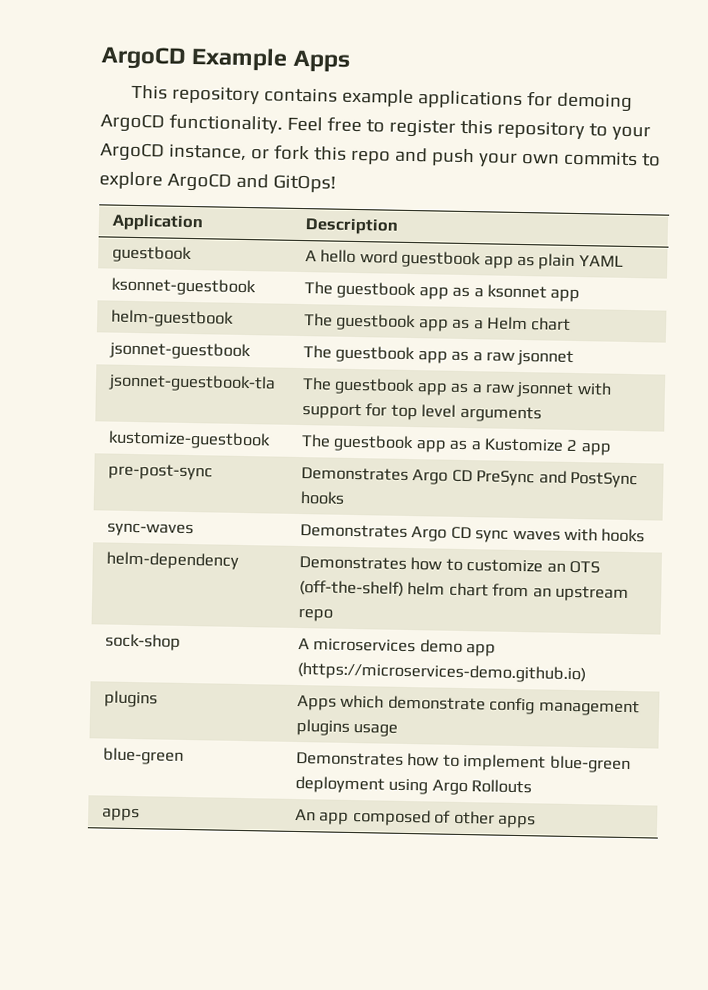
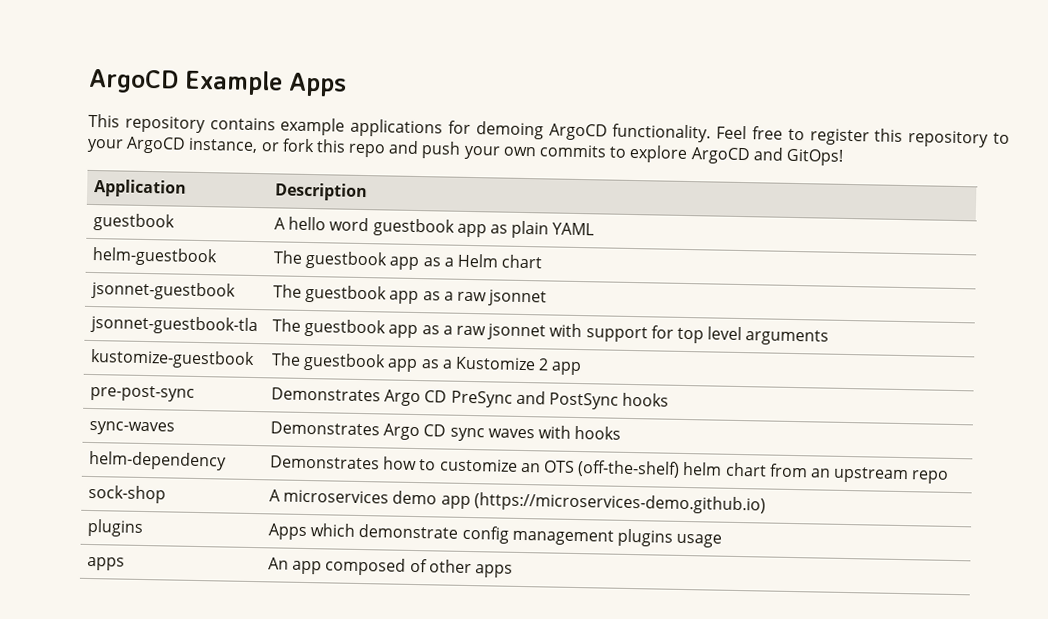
- ksonnet-guestbook | The guestbook app as a ksonnet app
- blue-green | Demonstrates how to implement blue-green deployment using Argo Rollouts

